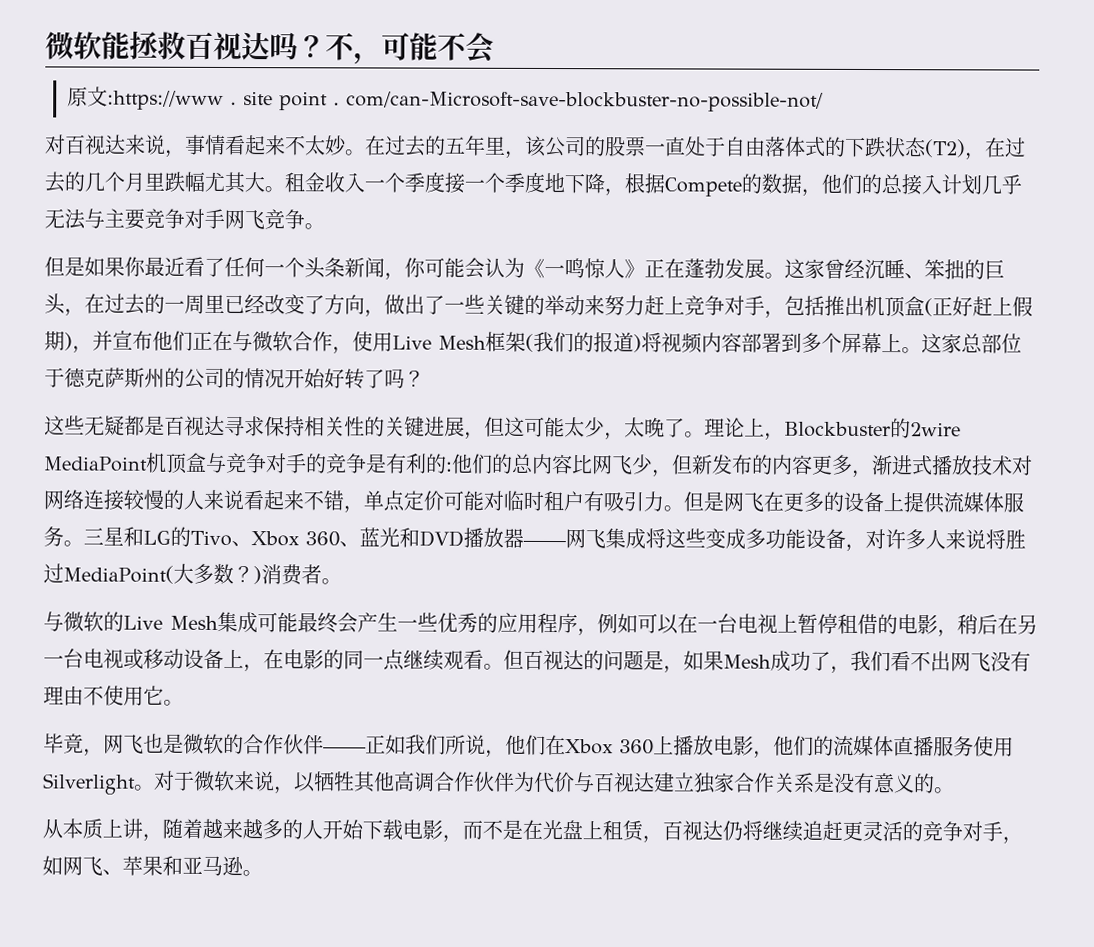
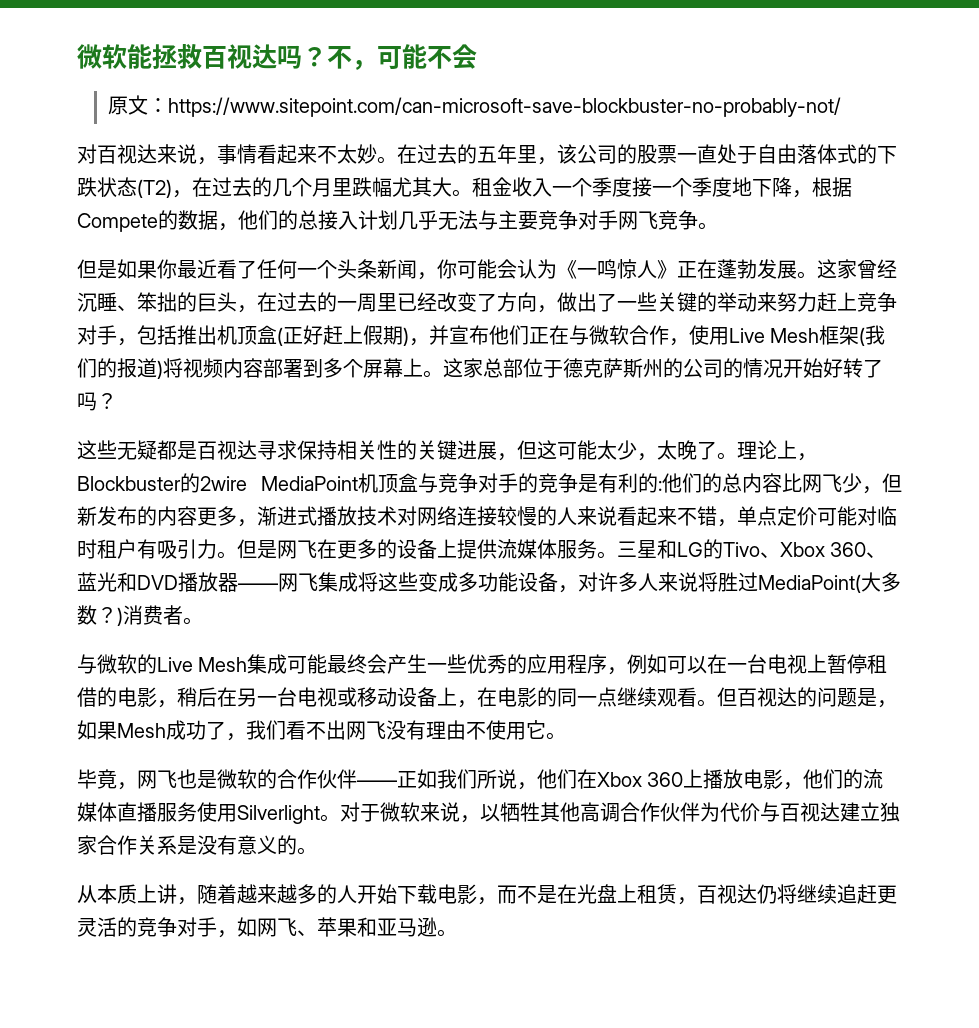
- 原文:https://www . site point . com/can-Microsoft-save-blockbuster-no-possible-not/
+ 原文：https://www.sitepoint.com/can-microsoft-save-blockbuster-no-probably-not/

